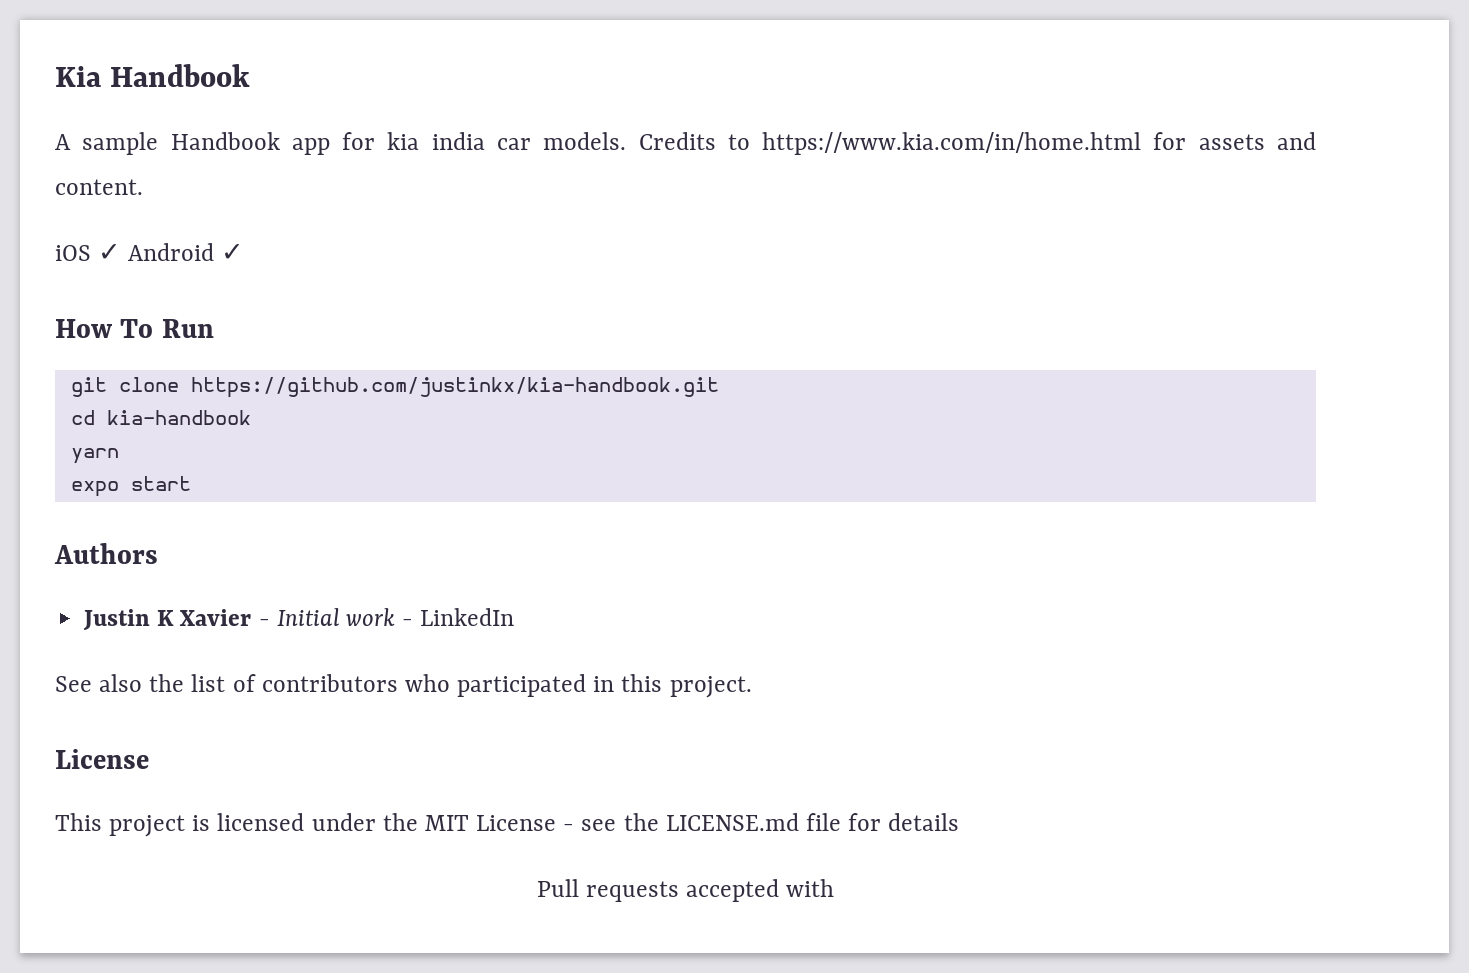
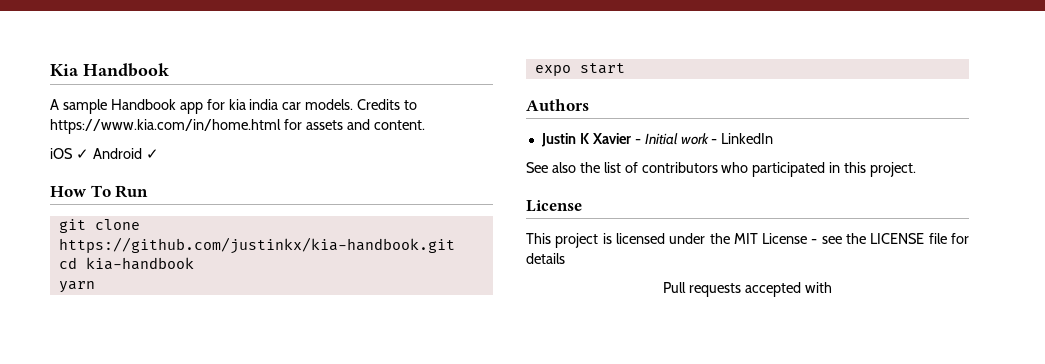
- This project is licensed under the MIT License - see the LICENSE.md file for details
+ This project is licensed under the MIT License - see the LICENSE file for details

